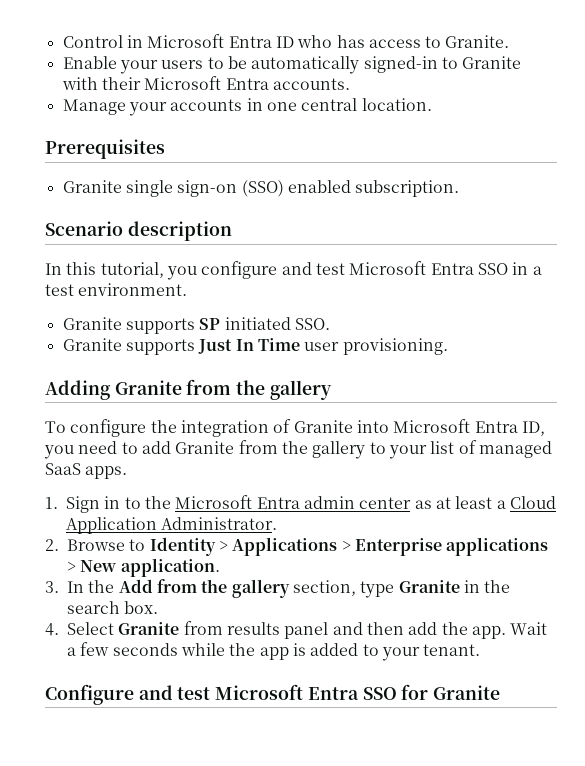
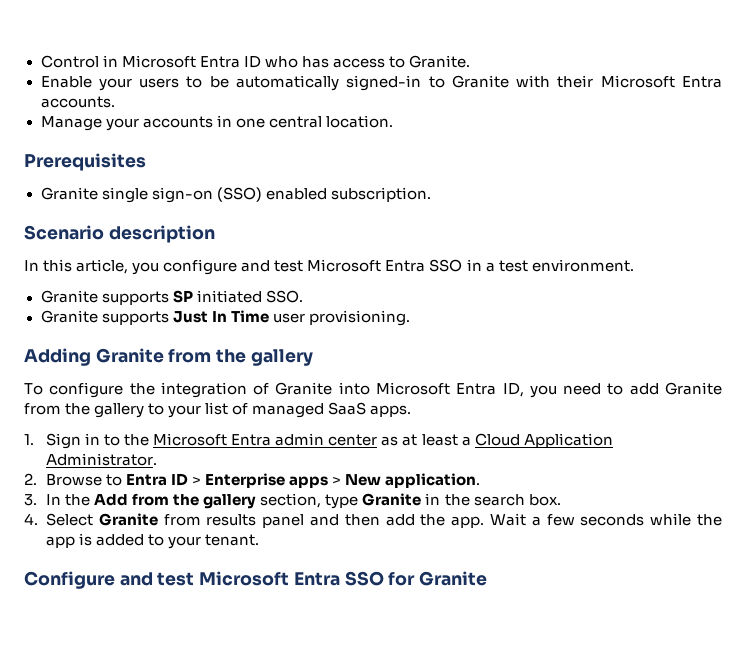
- In this tutorial, you configure and test Microsoft Entra SSO in a test environment.
+ In this article, you configure and test Microsoft Entra SSO in a test environment.
- 2. Browse to Identity > Applications > Enterprise applications > New application.
+ 2. Browse to Entra ID > Enterprise apps > New application.

